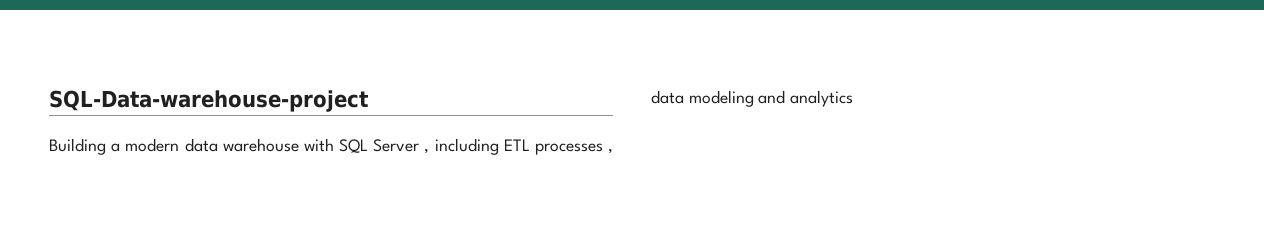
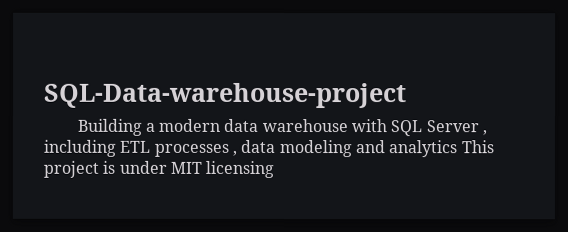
- Building a modern data warehouse with SQL Server , including ETL processes , data modeling and analytics
+ Building a modern data warehouse with SQL Server , including ETL processes , data modeling and analytics This project is under MIT licensing

